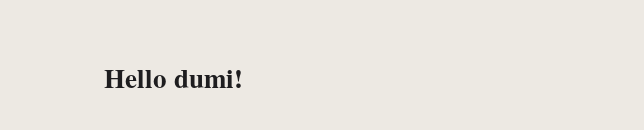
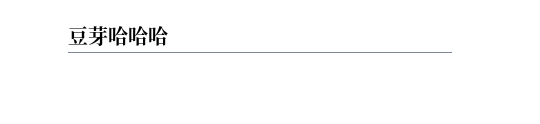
- Hello dumi!
+ 豆芽哈哈哈

